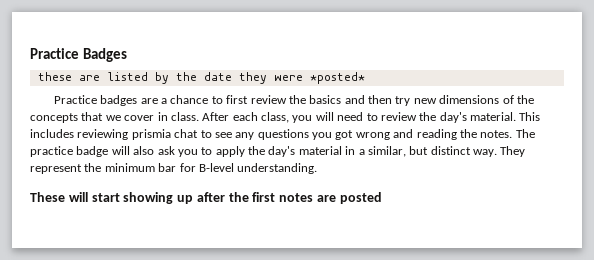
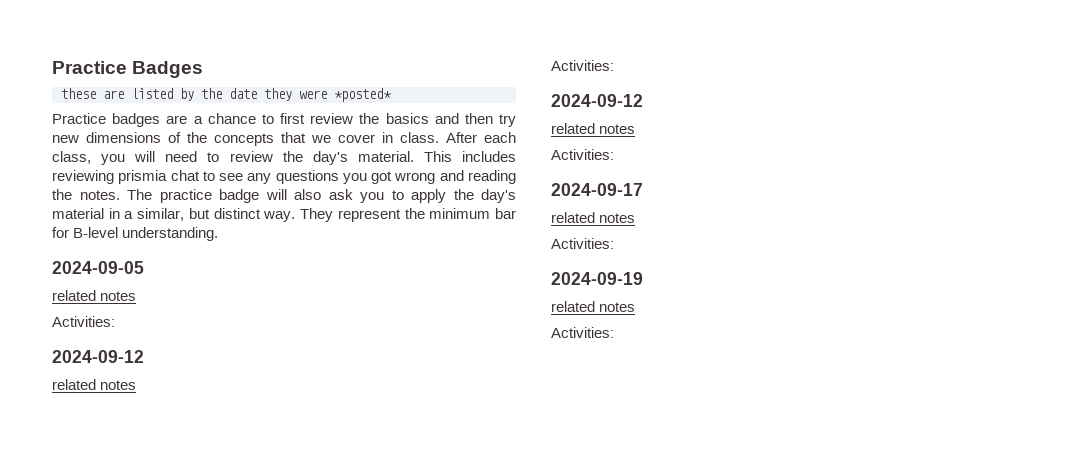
- These will start showing up after the first notes are posted
+ 2024-09-05
+ related notes
+ Activities:
+ 2024-09-12
+ related notes
+ Activities:
+ 2024-09-12
+ related notes
+ Activities:
+ 2024-09-17
+ related notes
+ Activities:
+ 2024-09-19
+ related notes
+ Activities:

